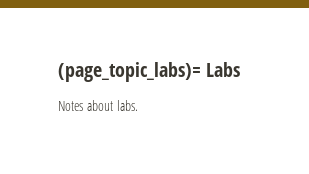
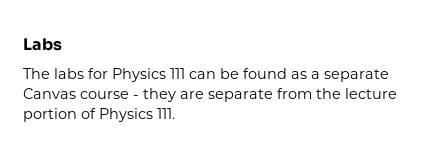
- (page_topic_labs)= Labs
+ Labs
- Notes about labs.
+ The labs for Physics 111 can be found as a separate Canvas course - they are separate from the lecture portion of Physics 111.

